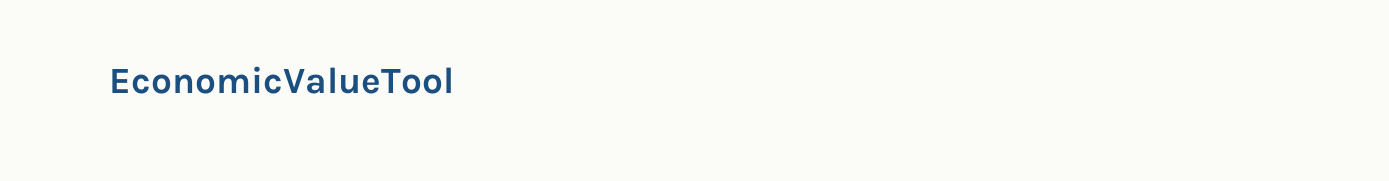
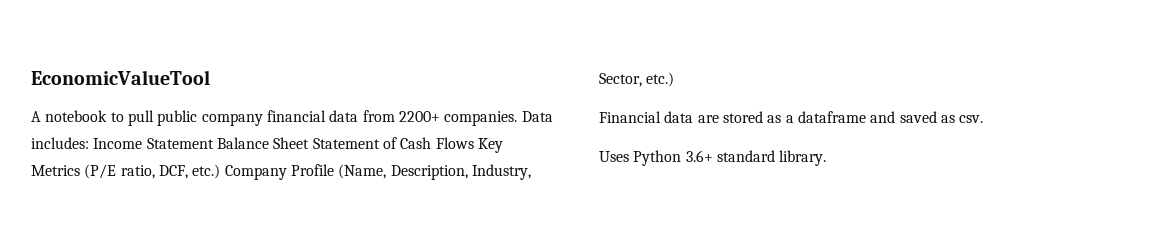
+ A notebook to pull public company financial data from 2200+ companies. Data includes: Income Statement Balance Sheet Statement of Cash Flows Key Metrics (P/E ratio, DCF, etc.) Company Profile (Name, Description, Industry, Sector, etc.)
+ Financial data are stored as a dataframe and saved as csv.
+ Uses Python 3.6+ standard library.

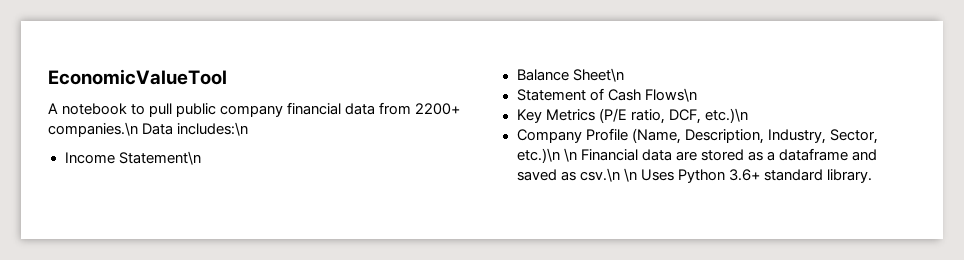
- A notebook to pull public company financial data from 2200+ companies. Data includes: Income Statement Balance Sheet Statement of Cash Flows Key Metrics (P/E ratio, DCF, etc.) Company Profile (Name, Description, Industry, Sector, etc.)
- Financial data are stored as a dataframe and saved as csv.
- Uses Python 3.6+ standard library.
+ A notebook to pull public company financial data from 2200+ companies.\n Data includes:\n
+ Income Statement\n
+ Balance Sheet\n
+ Statement of Cash Flows\n
+ Key Metrics (P/E ratio, DCF, etc.)\n
+ Company Profile (Name, Description, Industry, Sector, etc.)\n \n Financial data are stored as a dataframe and saved as csv.\n \n Uses Python 3.6+ standard library.

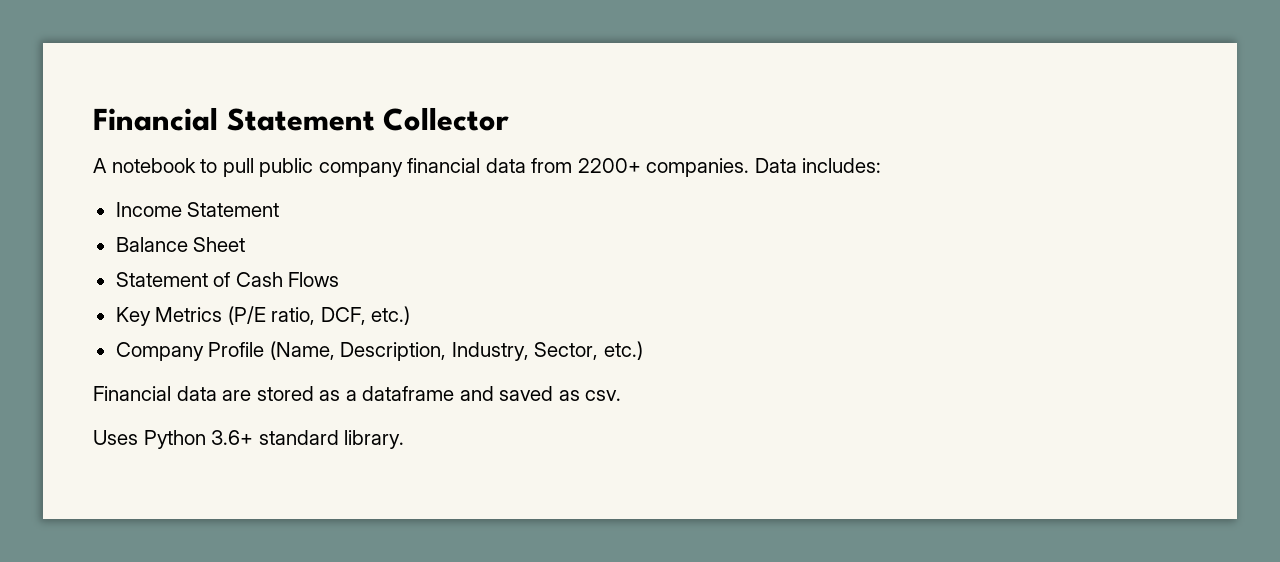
- EconomicValueTool
+ Financial Statement Collector
- A notebook to pull public company financial data from 2200+ companies.\n Data includes:\n
+ A notebook to pull public company financial data from 2200+ companies. Data includes:
- Income Statement\n
+ Income Statement
- Balance Sheet\n
+ Balance Sheet
- Statement of Cash Flows\n
+ Statement of Cash Flows
- Key Metrics (P/E ratio, DCF, etc.)\n
+ Key Metrics (P/E ratio, DCF, etc.)
- Company Profile (Name, Description, Industry, Sector, etc.)\n \n Financial data are stored as a dataframe and saved as csv.\n \n Uses Python 3.6+ standard library.
+ Company Profile (Name, Description, Industry, Sector, etc.)
+ Financial data are stored as a dataframe and saved as csv.
+ Uses Python 3.6+ standard library.

